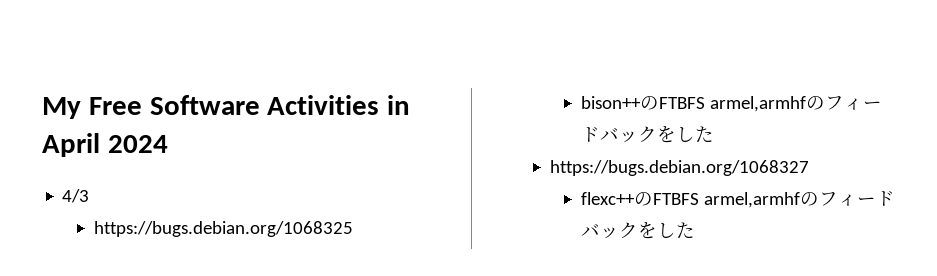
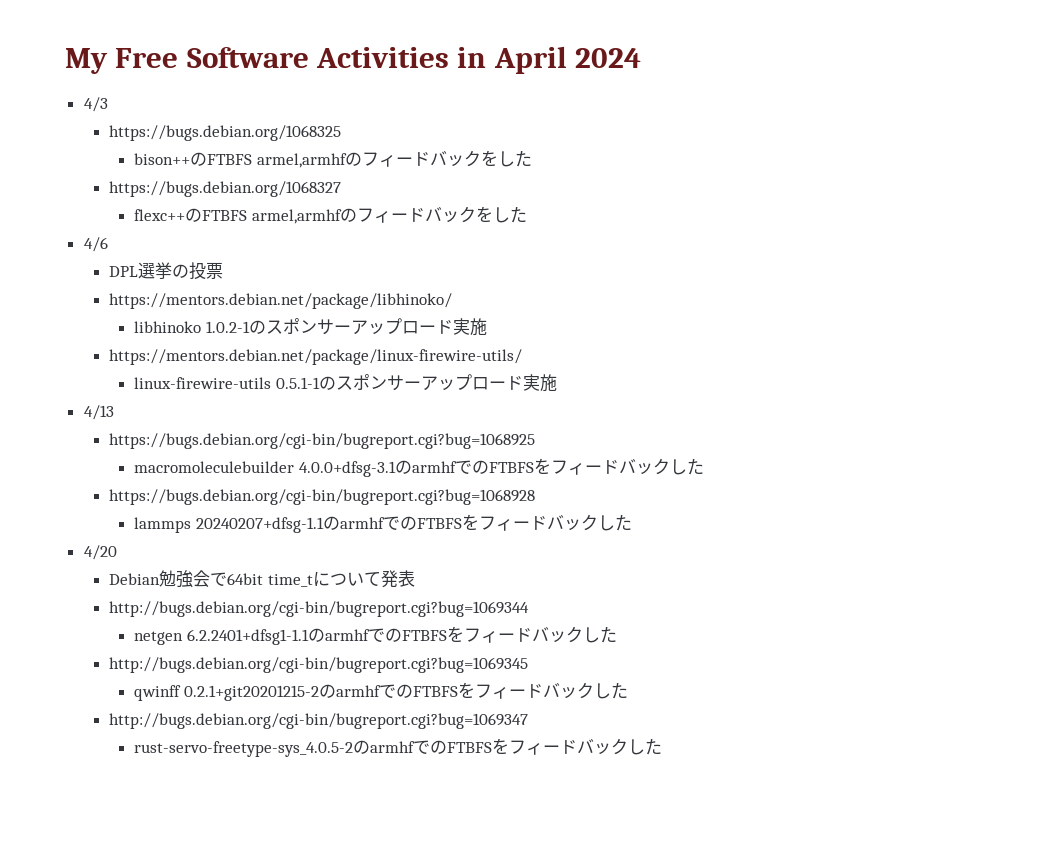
+ 4/6
+ DPL選挙の投票
+ https://mentors.debian.net/package/libhinoko/
+ libhinoko 1.0.2-1のスポンサーアップロード実施
+ https://mentors.debian.net/package/linux-firewire-utils/
+ linux-firewire-utils 0.5.1-1のスポンサーアップロード実施
+ 4/13
+ https://bugs.debian.org/cgi-bin/bugreport.cgi?bug=1068925
+ macromoleculebuilder 4.0.0+dfsg-3.1のarmhfでのFTBFSをフィードバックした
+ https://bugs.debian.org/cgi-bin/bugreport.cgi?bug=1068928
+ lammps 20240207+dfsg-1.1のarmhfでのFTBFSをフィードバックした
+ 4/20
+ Debian勉強会で64bit time_tについて発表
+ http://bugs.debian.org/cgi-bin/bugreport.cgi?bug=1069344
+ netgen 6.2.2401+dfsg1-1.1のarmhfでのFTBFSをフィードバックした
+ http://bugs.debian.org/cgi-bin/bugreport.cgi?bug=1069345
+ qwinff 0.2.1+git20201215-2のarmhfでのFTBFSをフィードバックした
+ http://bugs.debian.org/cgi-bin/bugreport.cgi?bug=1069347
+ rust-servo-freetype-sys_4.0.5-2のarmhfでのFTBFSをフィードバックした

